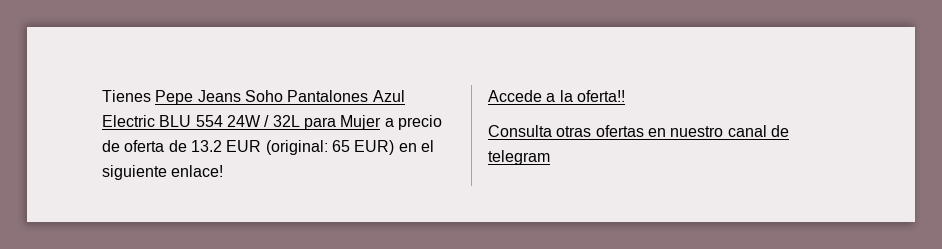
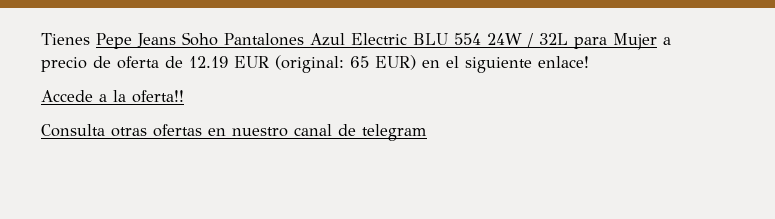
- Tienes Pepe Jeans Soho Pantalones Azul Electric BLU 554 24W / 32L para Mujer a precio de oferta de 13.2 EUR (original: 65 EUR) en el siguiente enlace!
+ Tienes Pepe Jeans Soho Pantalones Azul Electric BLU 554 24W / 32L para Mujer a precio de oferta de 12.19 EUR (original: 65 EUR) en el siguiente enlace!

